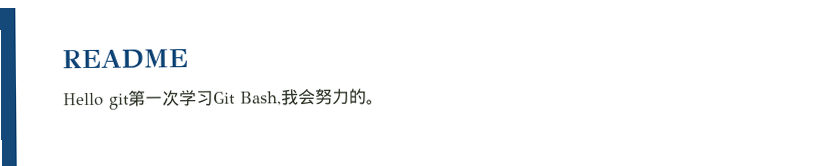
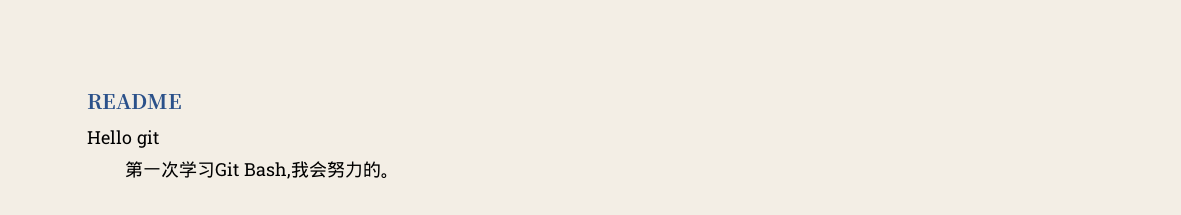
- Hello git第一次学习Git Bash,我会努力的。
+ Hello git
+ 第一次学习Git Bash,我会努力的。

